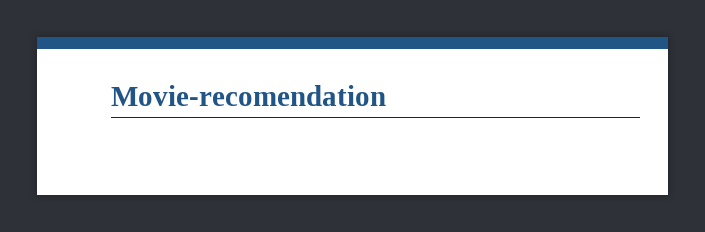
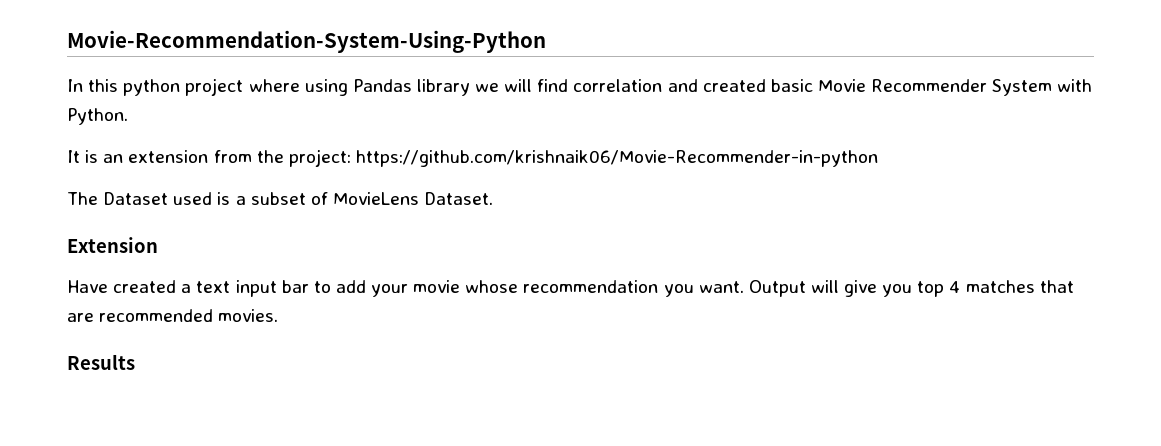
- Movie-recomendation
+ Movie-Recommendation-System-Using-Python
+ In this python project where using Pandas library we will find correlation and created basic Movie Recommender System with Python.
+ It is an extension from the project: https://github.com/krishnaik06/Movie-Recommender-in-python
+ The Dataset used is a subset of MovieLens Dataset.
+ Extension
+ Have created a text input bar to add your movie whose recommendation you want. Output will give you top 4 matches that are recommended movies.
+ Results

